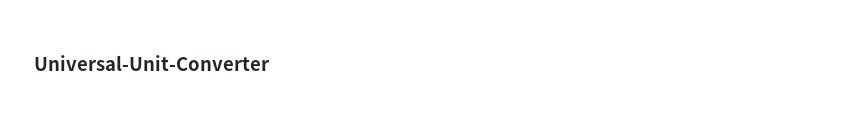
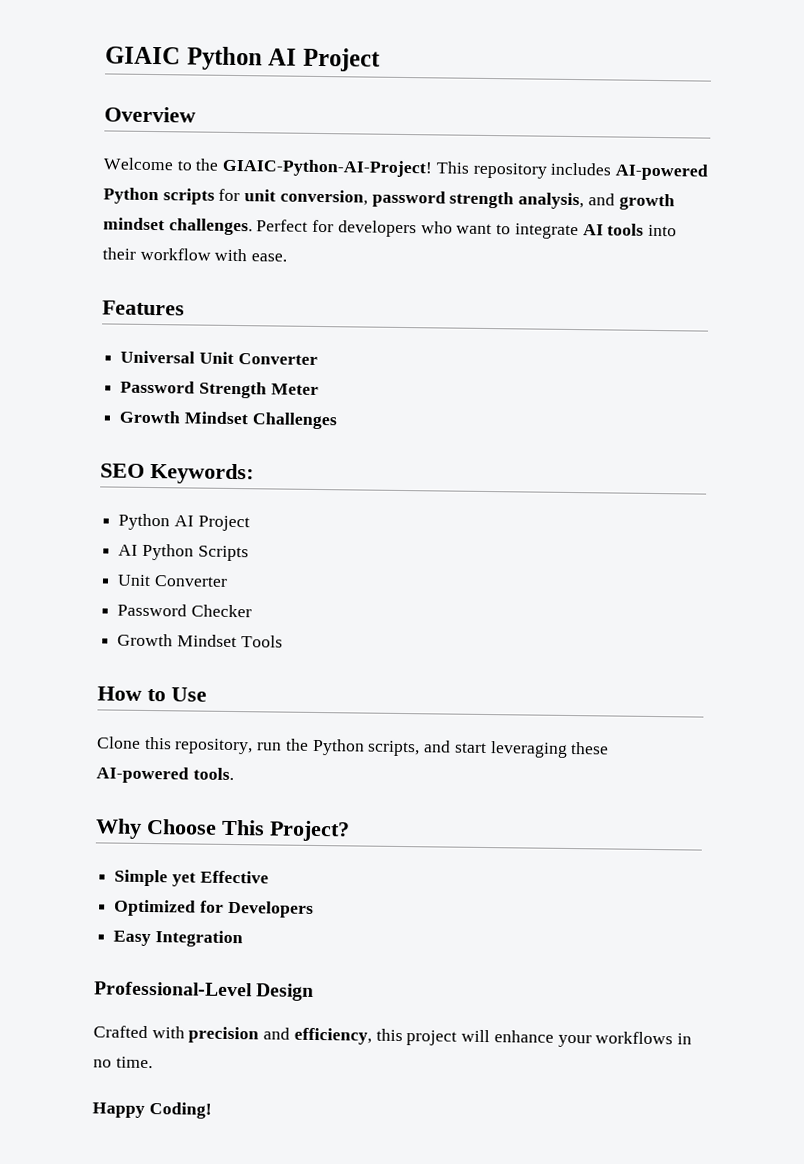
- Universal-Unit-Converter
+ GIAIC Python AI Project
+ Overview
+ Welcome to the GIAIC-Python-AI-Project! This repository includes AI-powered Python scripts for unit conversion, password strength analysis, and growth mindset challenges. Perfect for developers who want to integrate AI tools into their workflow with ease.
+ Features
+ Universal Unit Converter
+ Password Strength Meter
+ Growth Mindset Challenges
+ SEO Keywords:
+ Python AI Project
+ AI Python Scripts
+ Unit Converter
+ Password Checker
+ Growth Mindset Tools
+ How to Use
+ Clone this repository, run the Python scripts, and start leveraging these AI-powered tools.
+ Why Choose This Project?
+ Simple yet Effective
+ Optimized for Developers
+ Easy Integration
+ Professional-Level Design
+ Crafted with precision and efficiency, this project will enhance your workflows in no time.
+ Happy Coding!

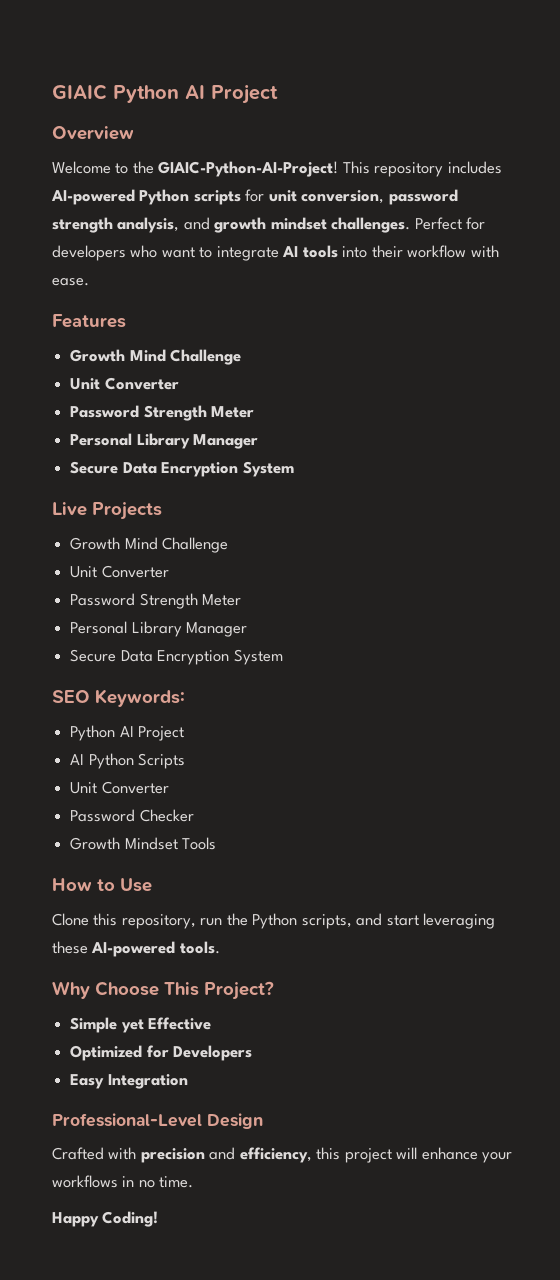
  Features
- Universal Unit Converter
+ Growth Mind Challenge
+ Unit Converter
  Password Strength Meter
- Growth Mindset Challenges
+ Personal Library Manager
+ Secure Data Encryption System
+ Live Projects
+ Growth Mind Challenge
+ Unit Converter
+ Password Strength Meter
+ Personal Library Manager
+ Secure Data Encryption System

